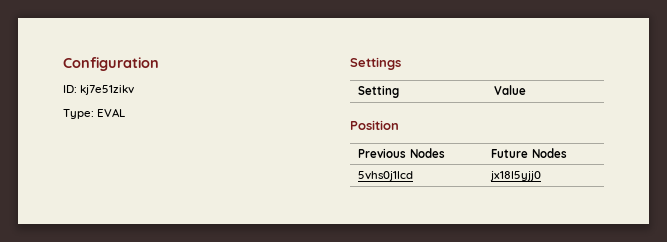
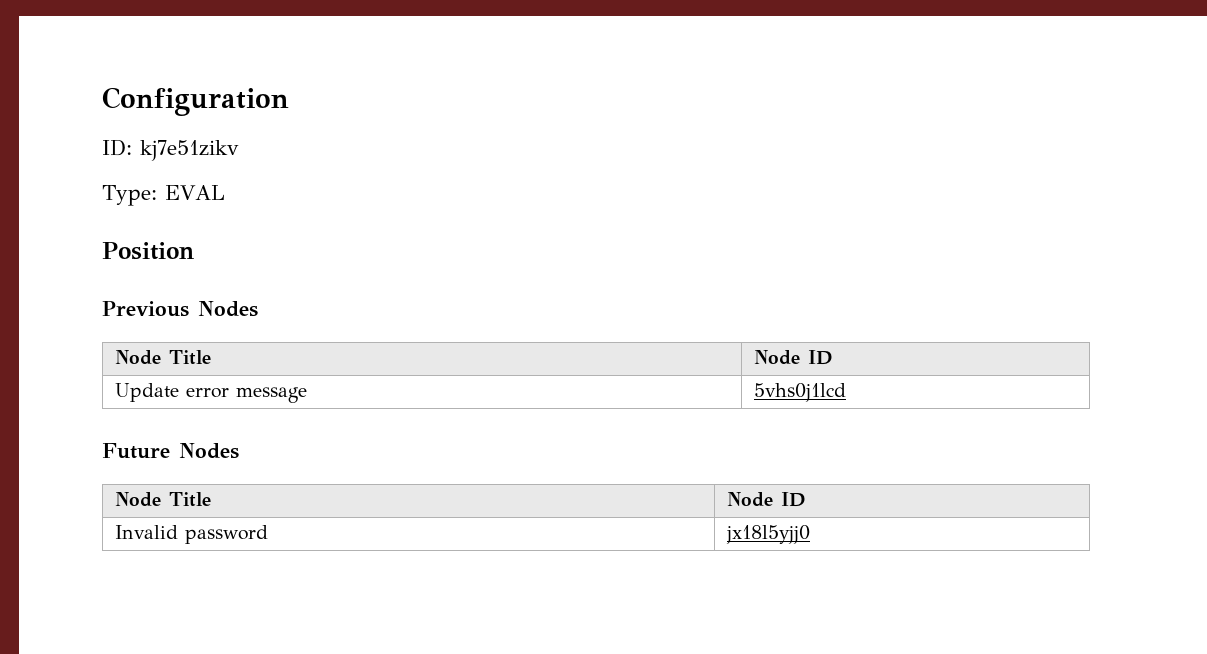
- Settings
- Setting | Value
  Position
- Previous Nodes | Future Nodes
- 5vhs0j1lcd | jx18l5yjj0
+ Previous Nodes
+ Node Title | Node ID
+ Update error message | 5vhs0j1lcd
+ Future Nodes
+ Node Title | Node ID
+ Invalid password | jx18l5yjj0

